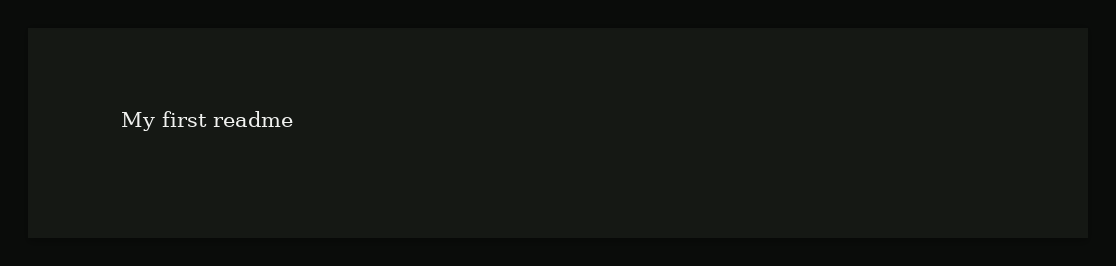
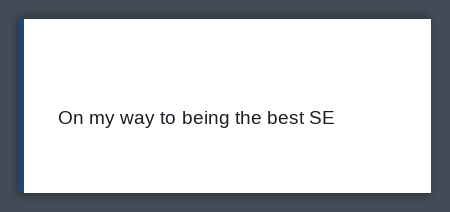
- My first readme
+ On my way to being the best SE

